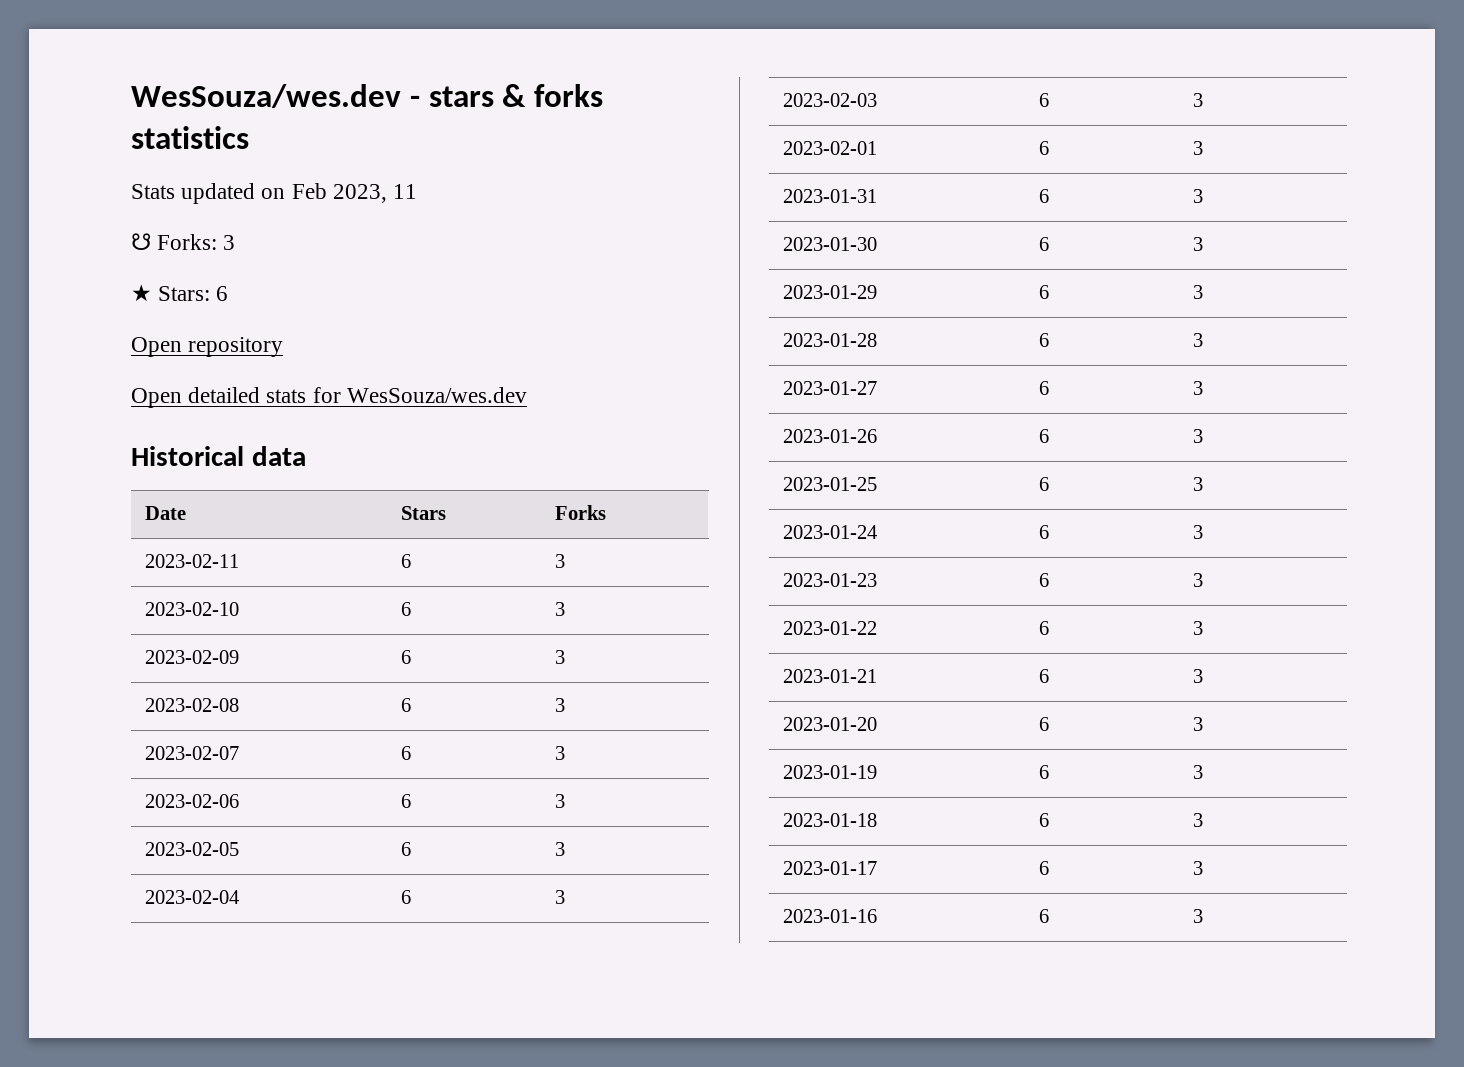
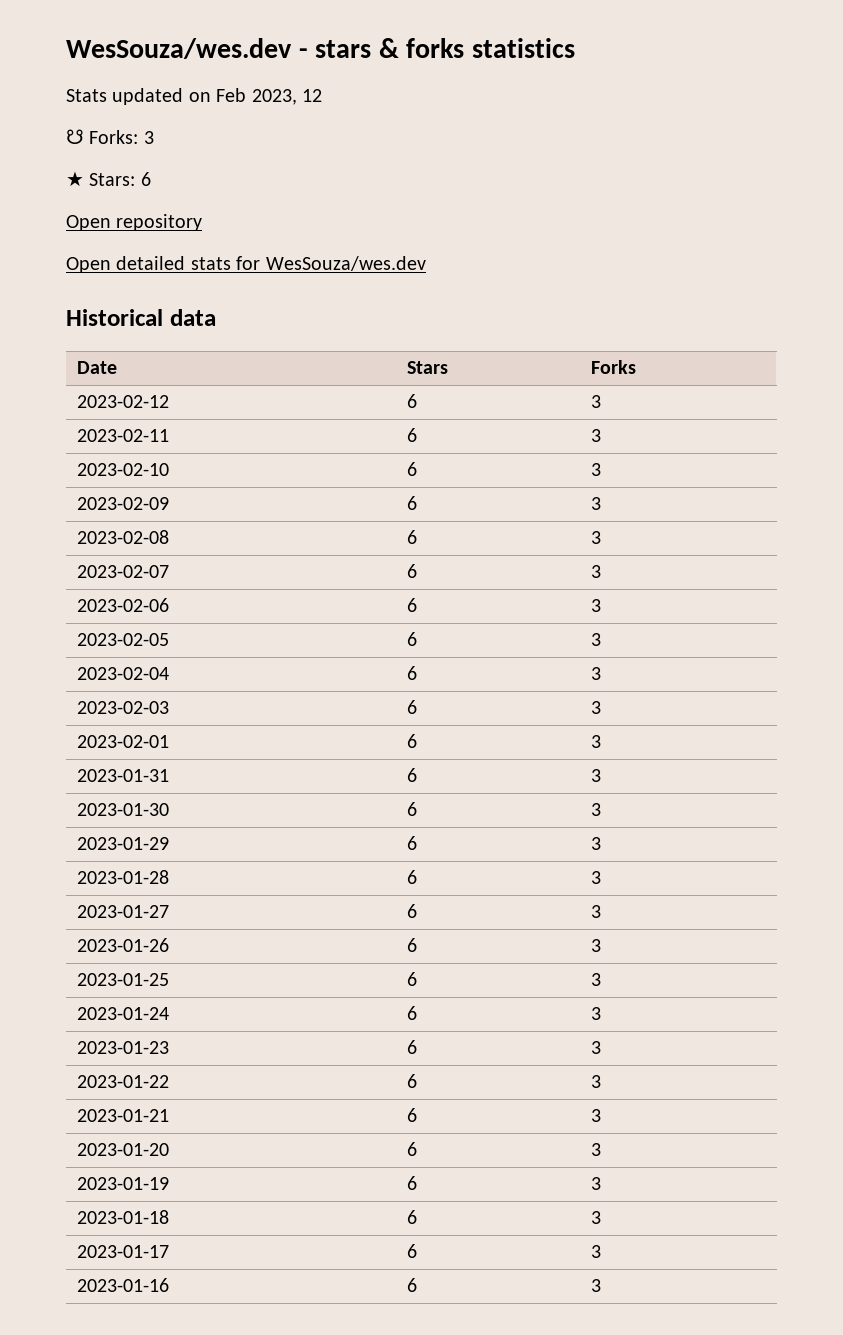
- Stats updated on Feb 2023, 11
+ Stats updated on Feb 2023, 12
+ 2023-02-12 | 6 | 3

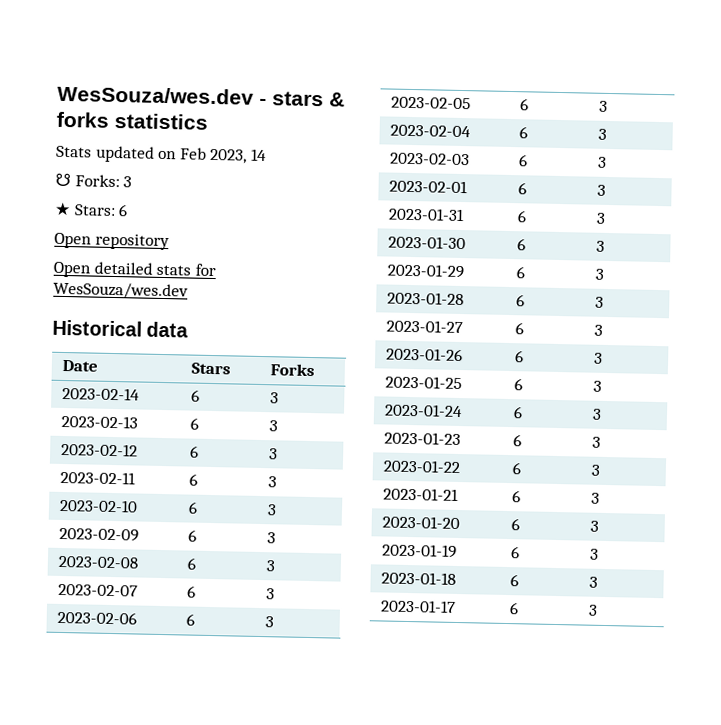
- Stats updated on Feb 2023, 12
+ Stats updated on Feb 2023, 14
+ 2023-02-14 | 6 | 3
+ 2023-02-13 | 6 | 3
- 2023-01-16 | 6 | 3

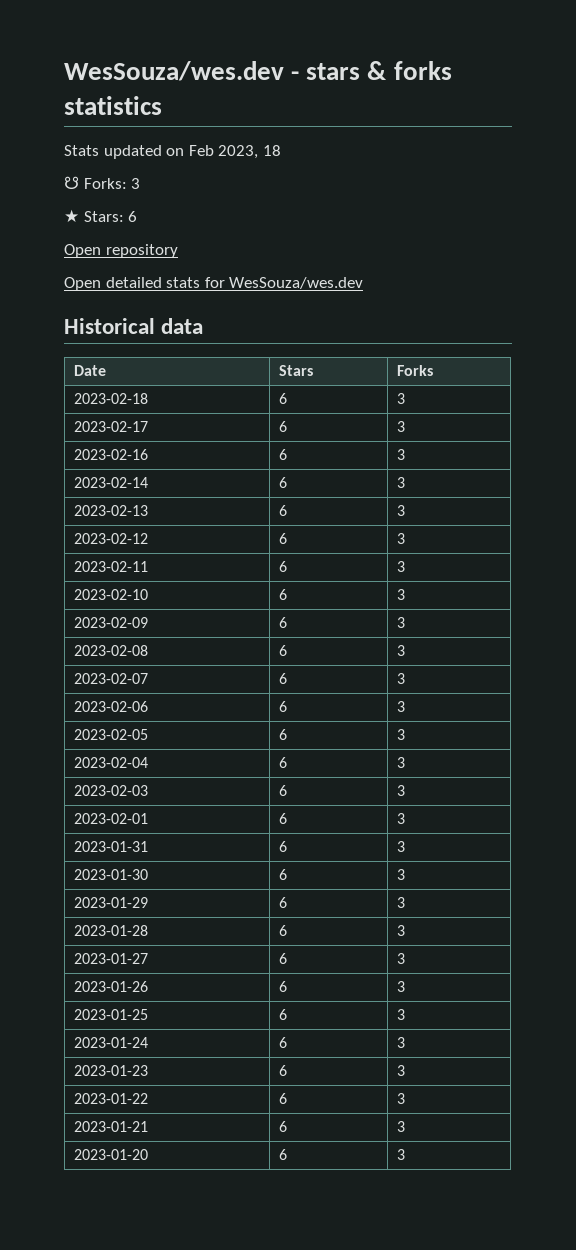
- Stats updated on Feb 2023, 14
+ Stats updated on Feb 2023, 18
+ 2023-02-18 | 6 | 3
+ 2023-02-17 | 6 | 3
+ 2023-02-16 | 6 | 3
- 2023-01-19 | 6 | 3
- 2023-01-18 | 6 | 3
- 2023-01-17 | 6 | 3

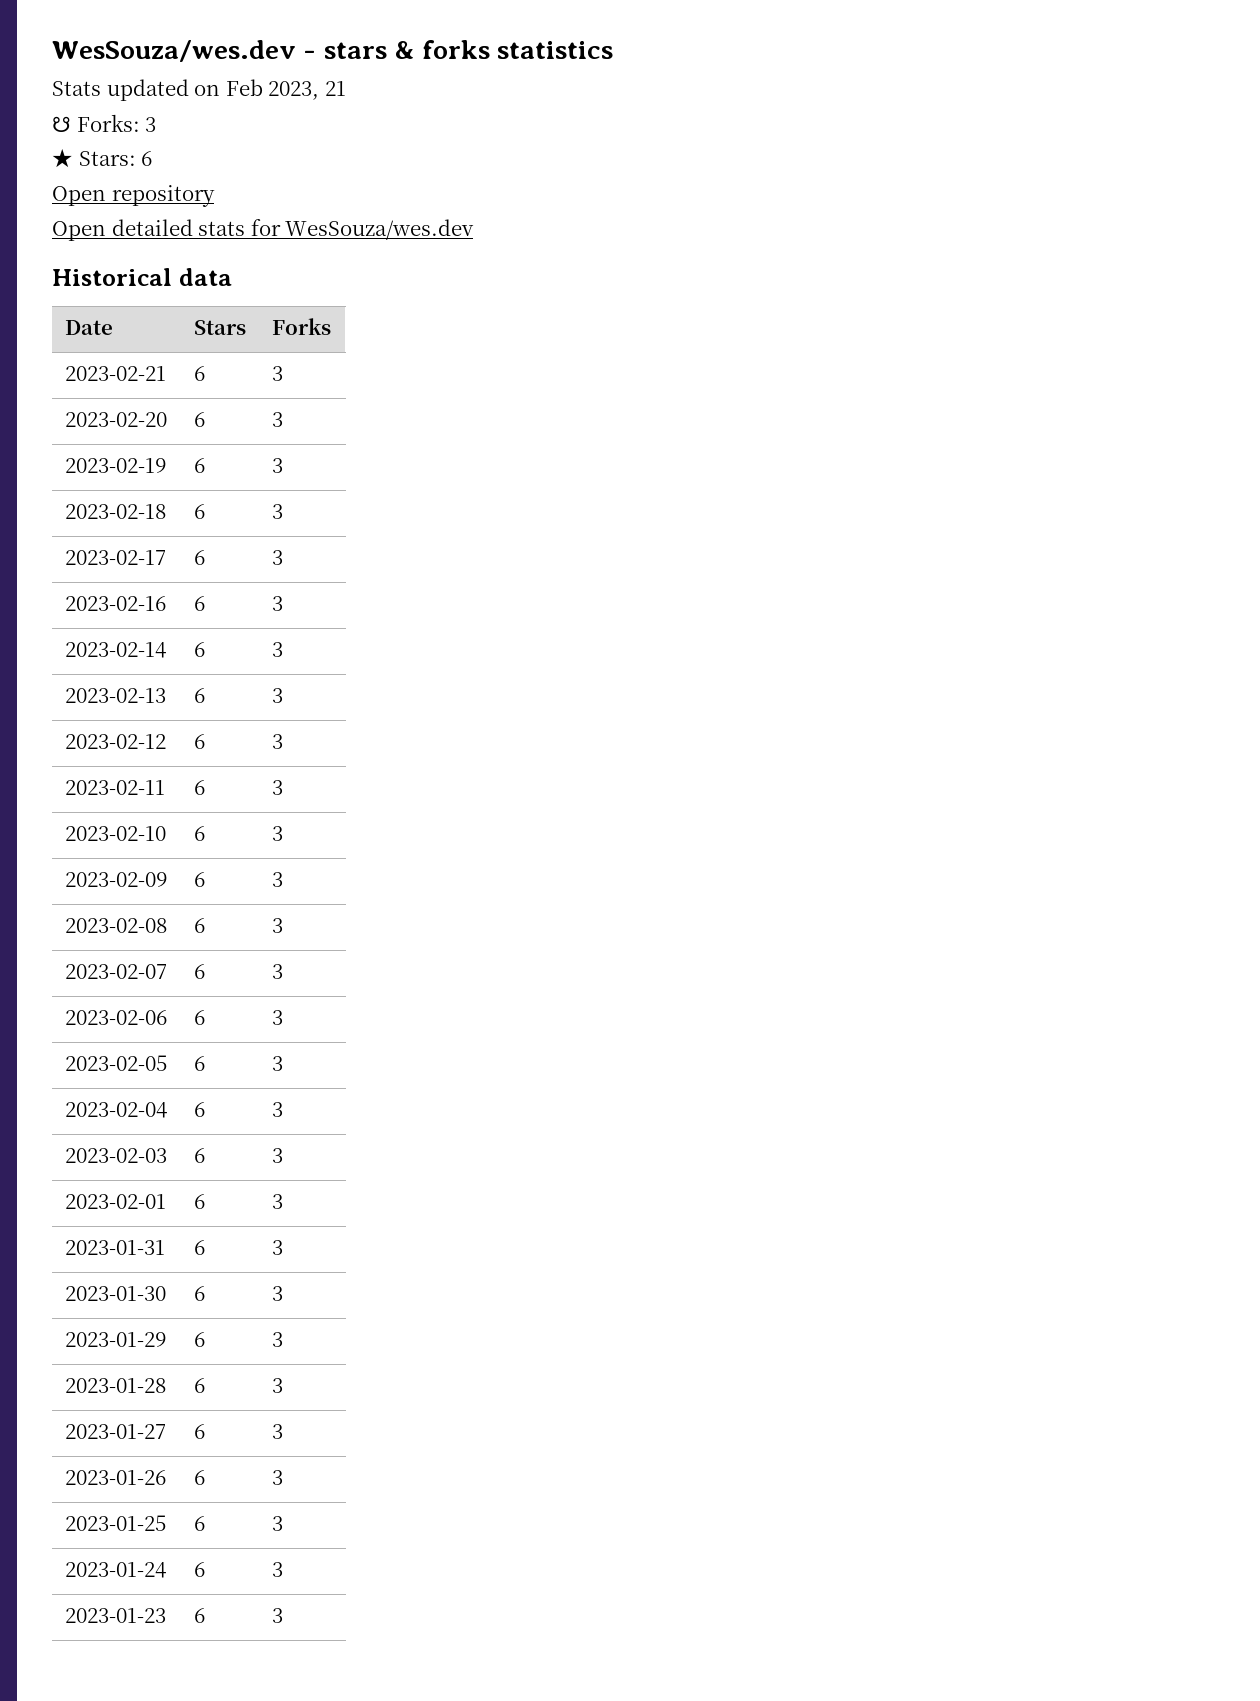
- Stats updated on Feb 2023, 18
+ Stats updated on Feb 2023, 21
+ 2023-02-21 | 6 | 3
+ 2023-02-20 | 6 | 3
+ 2023-02-19 | 6 | 3
- 2023-01-22 | 6 | 3
- 2023-01-21 | 6 | 3
- 2023-01-20 | 6 | 3

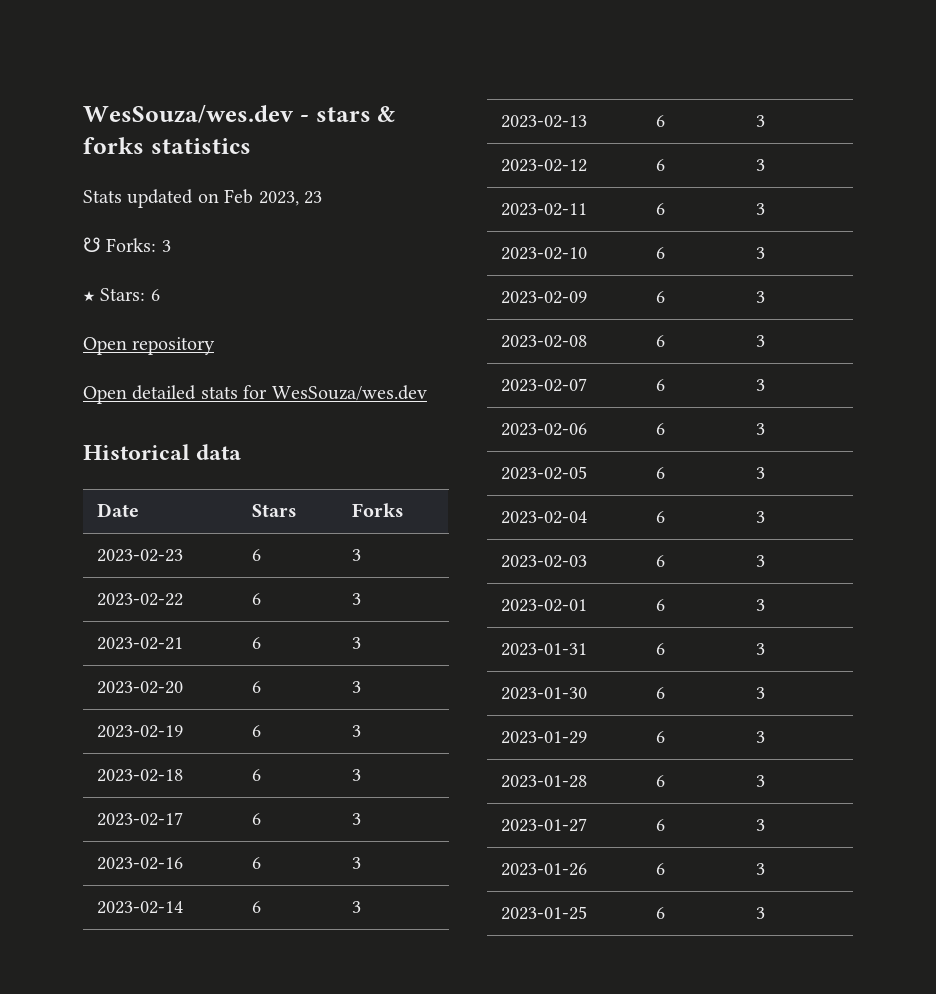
- Stats updated on Feb 2023, 21
+ Stats updated on Feb 2023, 23
+ 2023-02-23 | 6 | 3
+ 2023-02-22 | 6 | 3
- 2023-01-24 | 6 | 3
- 2023-01-23 | 6 | 3

